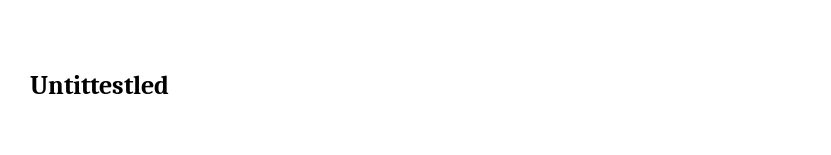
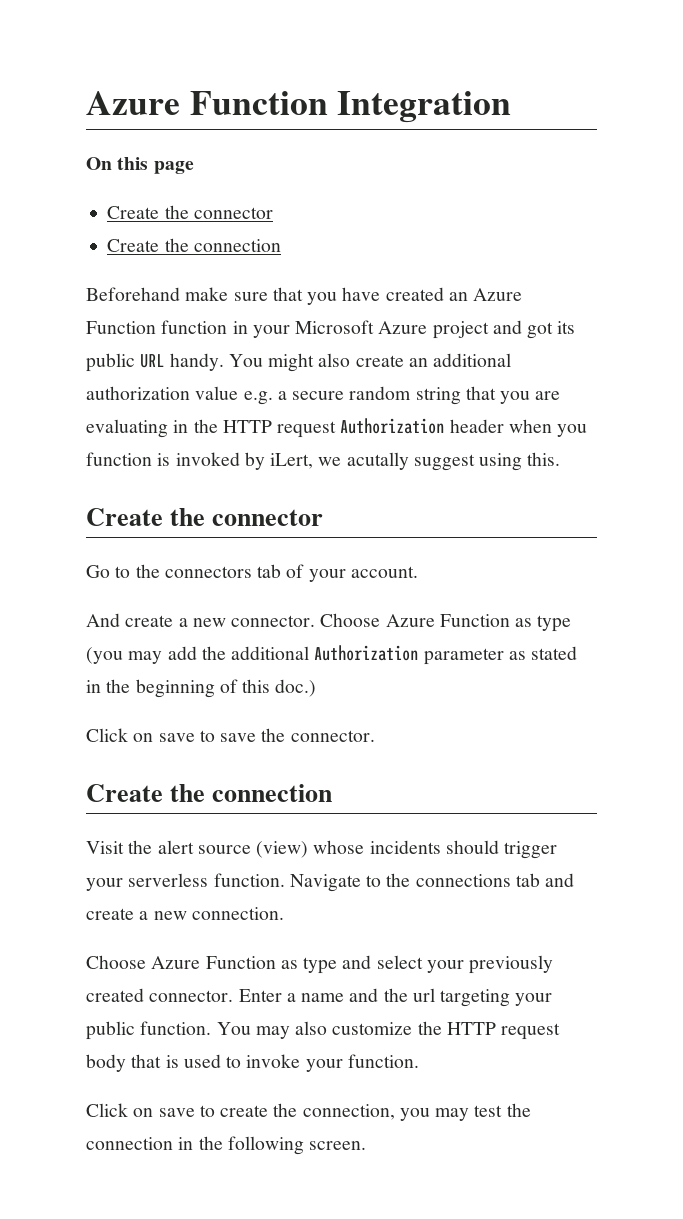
- Untittestled
+ Azure Function Integration
+ On this page
+ Create the connector
+ Create the connection
+ Beforehand make sure that you have created an Azure Function function in your Microsoft Azure project and got its public URL handy. You might also create an additional authorization value e.g. a secure random string that you are evaluating in the HTTP request Authorization header when you function is invoked by iLert, we acutally suggest using this.
+ Create the connector
+ Go to the connectors tab of your account.
+ And create a new connector. Choose Azure Function as type (you may add the additional Authorization parameter as stated in the beginning of this doc.)
+ Click on save to save the connector.
+ Create the connection
+ Visit the alert source (view) whose incidents should trigger your serverless function. Navigate to the connections tab and create a new connection.
+ Choose Azure Function as type and select your previously created connector. Enter a name and the url targeting your public function. You may also customize the HTTP request body that is used to invoke your function.
+ Click on save to create the connection, you may test the connection in the following screen.

